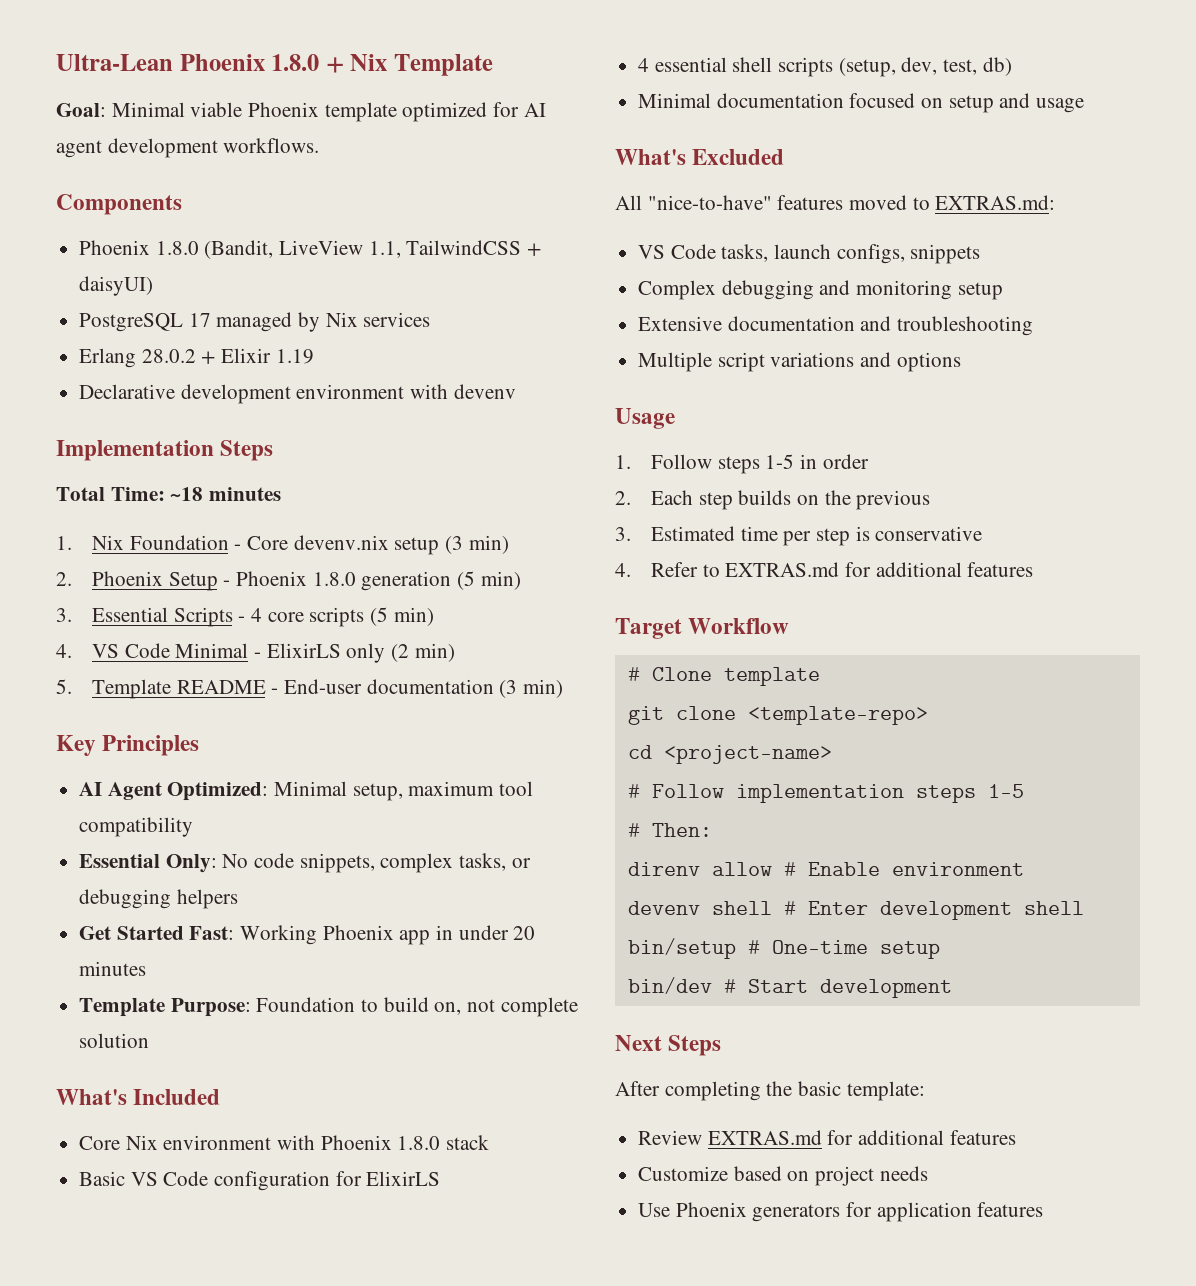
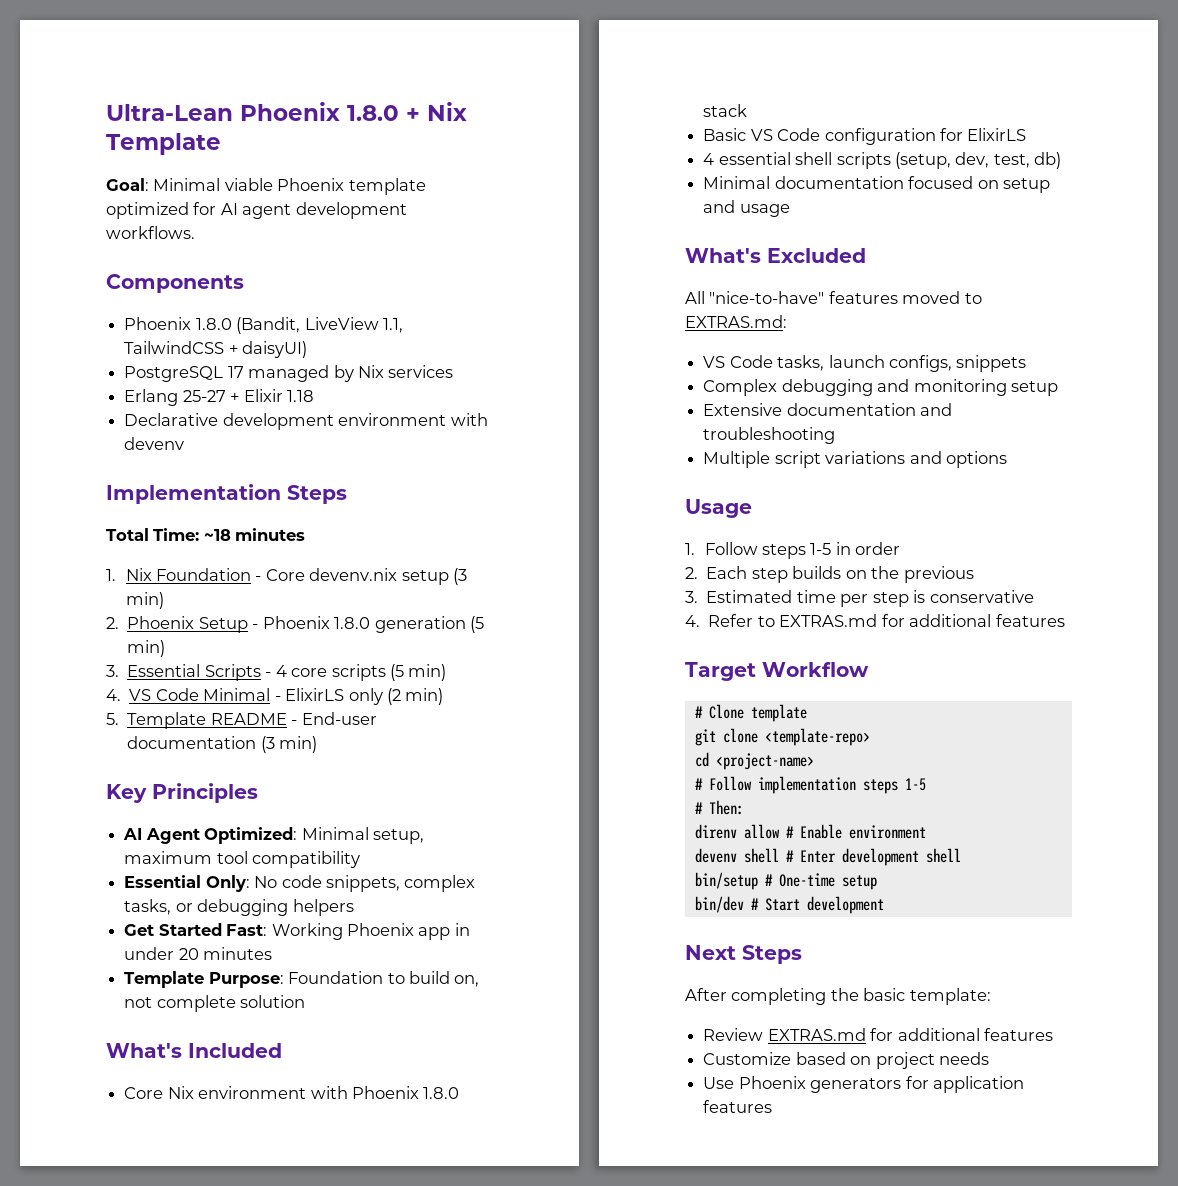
- Erlang 28.0.2 + Elixir 1.19
+ Erlang 25-27 + Elixir 1.18

